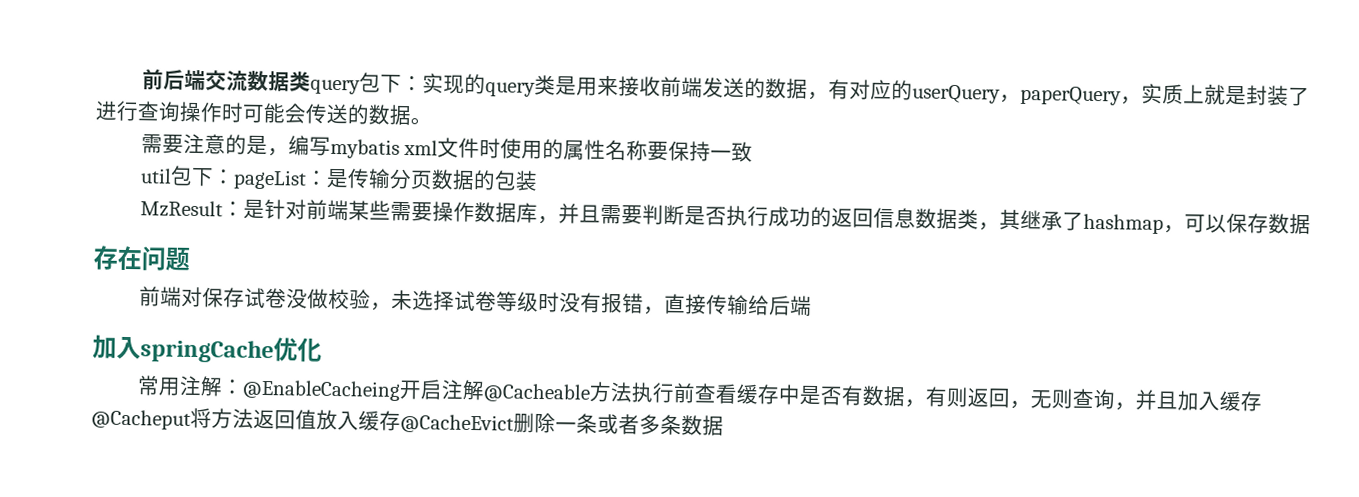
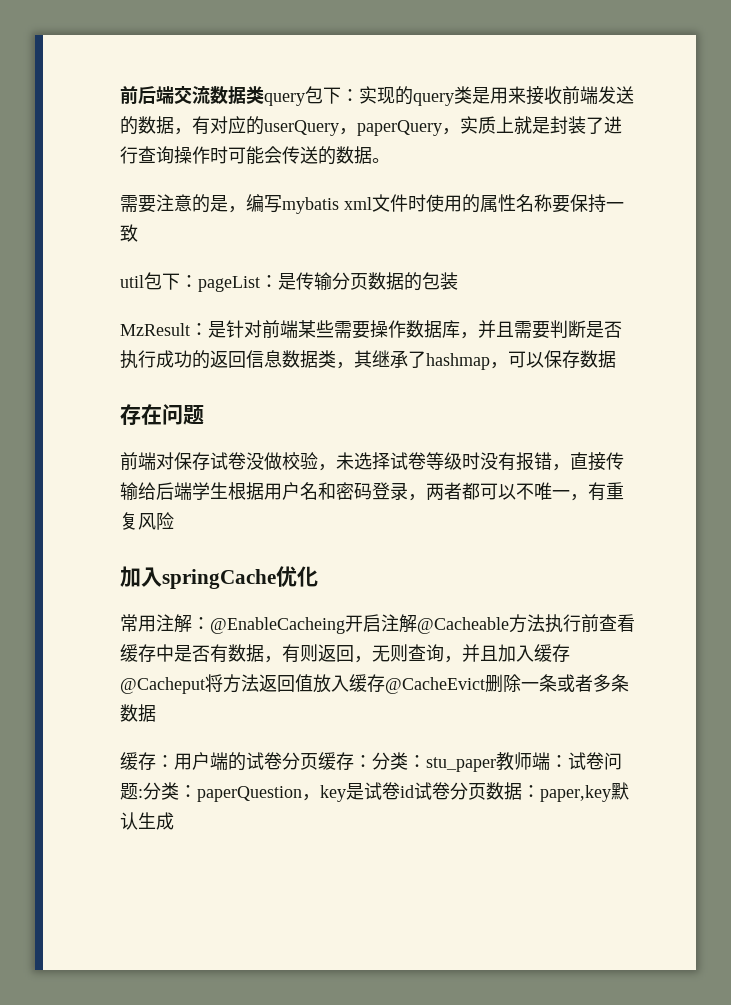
- 前端对保存试卷没做校验，未选择试卷等级时没有报错，直接传输给后端
+ 前端对保存试卷没做校验，未选择试卷等级时没有报错，直接传输给后端学生根据用户名和密码登录，两者都可以不唯一，有重复风险
+ 缓存：用户端的试卷分页缓存：分类：stu_paper教师端：试卷问题:分类：paperQuestion，key是试卷id试卷分页数据：paper,key默认生成

